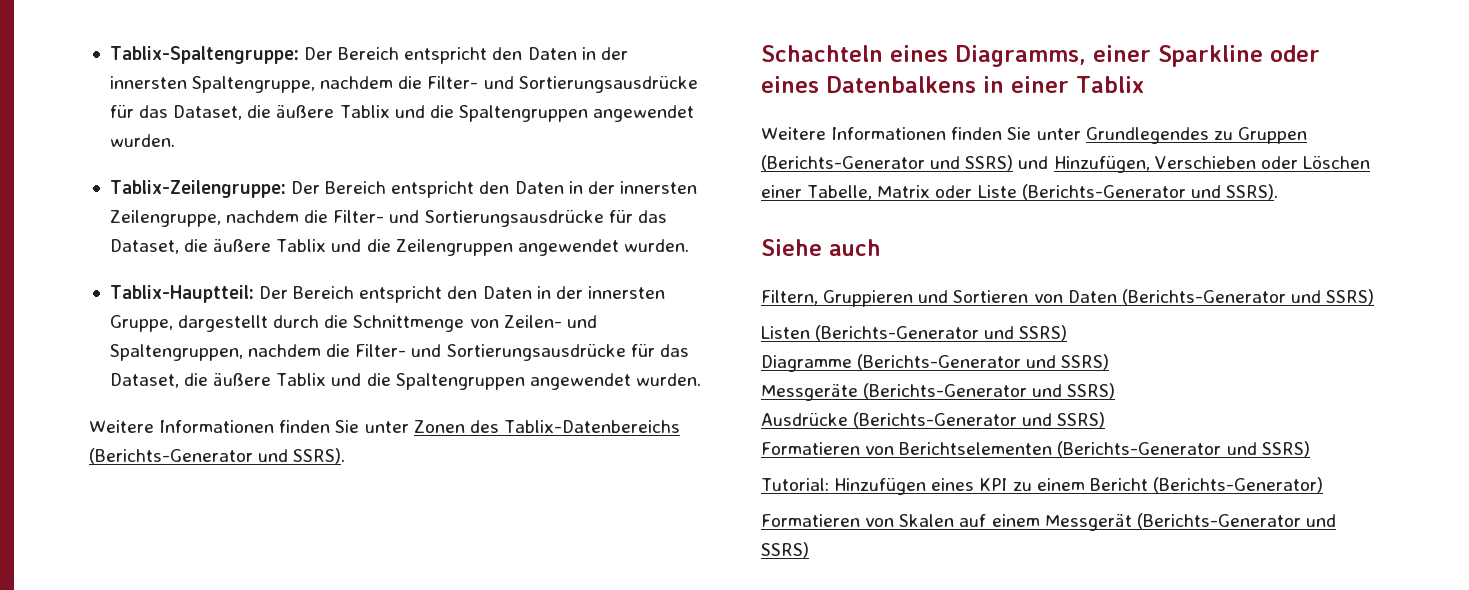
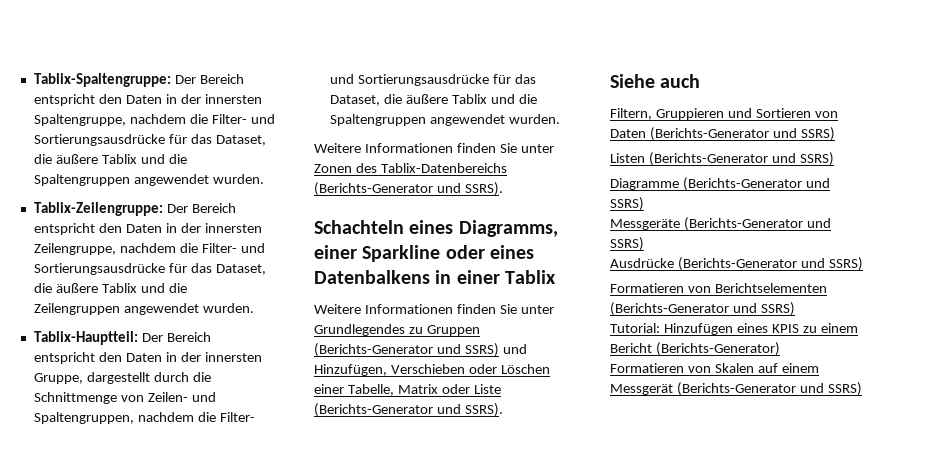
- Tutorial: Hinzufügen eines KPI zu einem Bericht (Berichts-Generator)
+ Tutorial: Hinzufügen eines KPIS zu einem Bericht (Berichts-Generator)

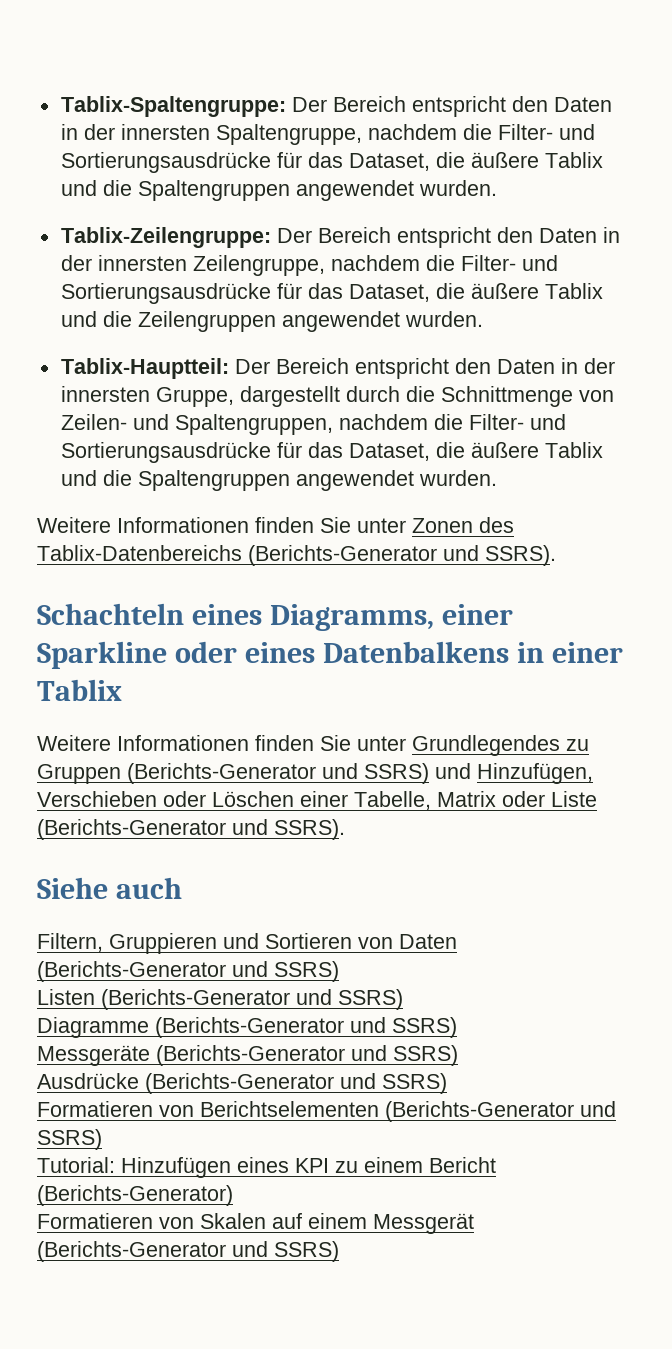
- Tutorial: Hinzufügen eines KPIS zu einem Bericht (Berichts-Generator)
+ Tutorial: Hinzufügen eines KPI zu einem Bericht (Berichts-Generator)

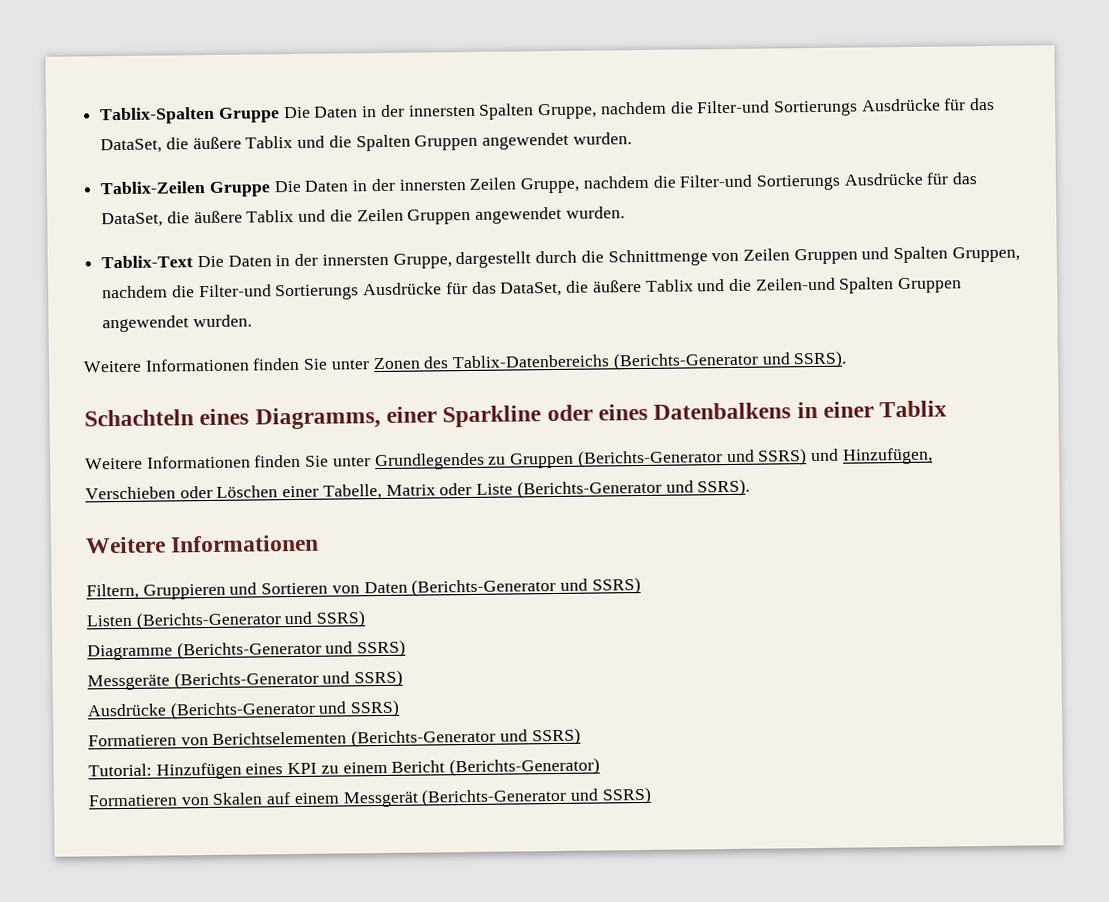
- Tablix-Spaltengruppe: Der Bereich entspricht den Daten in der innersten Spaltengruppe, nachdem die Filter- und Sortierungsausdrücke für das Dataset, die äußere Tablix und die Spaltengruppen angewendet wurden.
- Tablix-Zeilengruppe: Der Bereich entspricht den Daten in der innersten Zeilengruppe, nachdem die Filter- und Sortierungsausdrücke für das Dataset, die äußere Tablix und die Zeilengruppen angewendet wurden.
- Tablix-Hauptteil: Der Bereich entspricht den Daten in der innersten Gruppe, dargestellt durch die Schnittmenge von Zeilen- und Spaltengruppen, nachdem die Filter- und Sortierungsausdrücke für das Dataset, die äußere Tablix und die Spaltengruppen angewendet wurden.
+ Tablix-Spalten Gruppe Die Daten in der innersten Spalten Gruppe, nachdem die Filter-und Sortierungs Ausdrücke für das DataSet, die äußere Tablix und die Spalten Gruppen angewendet wurden.
+ Tablix-Zeilen Gruppe Die Daten in der innersten Zeilen Gruppe, nachdem die Filter-und Sortierungs Ausdrücke für das DataSet, die äußere Tablix und die Zeilen Gruppen angewendet wurden.
+ Tablix-Text Die Daten in der innersten Gruppe, dargestellt durch die Schnittmenge von Zeilen Gruppen und Spalten Gruppen, nachdem die Filter-und Sortierungs Ausdrücke für das DataSet, die äußere Tablix und die Zeilen-und Spalten Gruppen angewendet wurden.
  Weitere Informationen finden Sie unter Grundlegendes zu Gruppen (Berichts-Generator und SSRS) und Hinzufügen, Verschieben oder Löschen einer Tabelle, Matrix oder Liste (Berichts-Generator und SSRS).
- Siehe auch
+ Weitere Informationen

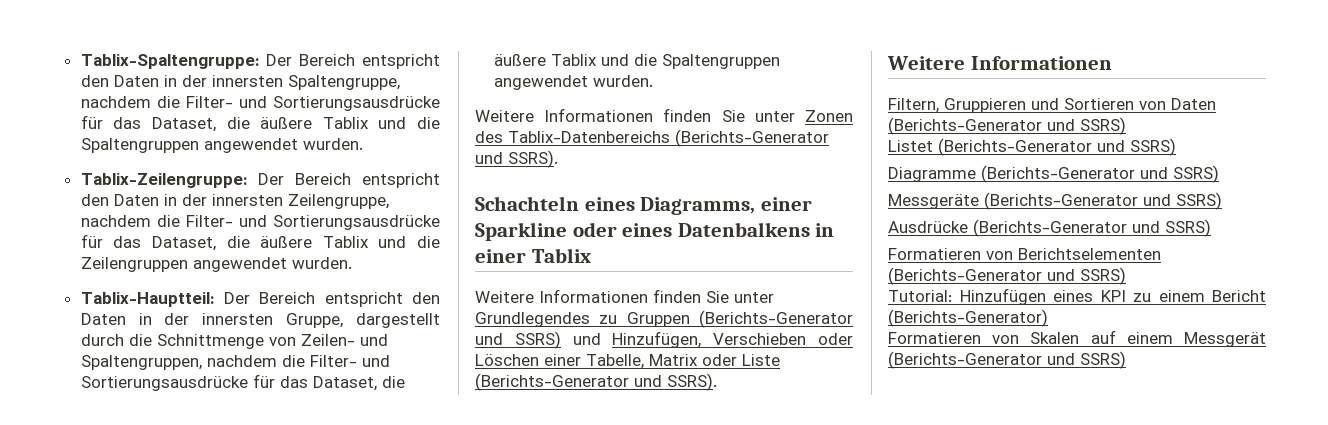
- Tablix-Spalten Gruppe Die Daten in der innersten Spalten Gruppe, nachdem die Filter-und Sortierungs Ausdrücke für das DataSet, die äußere Tablix und die Spalten Gruppen angewendet wurden.
- Tablix-Zeilen Gruppe Die Daten in der innersten Zeilen Gruppe, nachdem die Filter-und Sortierungs Ausdrücke für das DataSet, die äußere Tablix und die Zeilen Gruppen angewendet wurden.
- Tablix-Text Die Daten in der innersten Gruppe, dargestellt durch die Schnittmenge von Zeilen Gruppen und Spalten Gruppen, nachdem die Filter-und Sortierungs Ausdrücke für das DataSet, die äußere Tablix und die Zeilen-und Spalten Gruppen angewendet wurden.
+ Tablix-Spaltengruppe: Der Bereich entspricht den Daten in der innersten Spaltengruppe, nachdem die Filter- und Sortierungsausdrücke für das Dataset, die äußere Tablix und die Spaltengruppen angewendet wurden.
+ Tablix-Zeilengruppe: Der Bereich entspricht den Daten in der innersten Zeilengruppe, nachdem die Filter- und Sortierungsausdrücke für das Dataset, die äußere Tablix und die Zeilengruppen angewendet wurden.
+ Tablix-Hauptteil: Der Bereich entspricht den Daten in der innersten Gruppe, dargestellt durch die Schnittmenge von Zeilen- und Spaltengruppen, nachdem die Filter- und Sortierungsausdrücke für das Dataset, die äußere Tablix und die Spaltengruppen angewendet wurden.
- Listen (Berichts-Generator und SSRS)
+ Listet (Berichts-Generator und SSRS)

